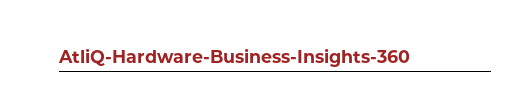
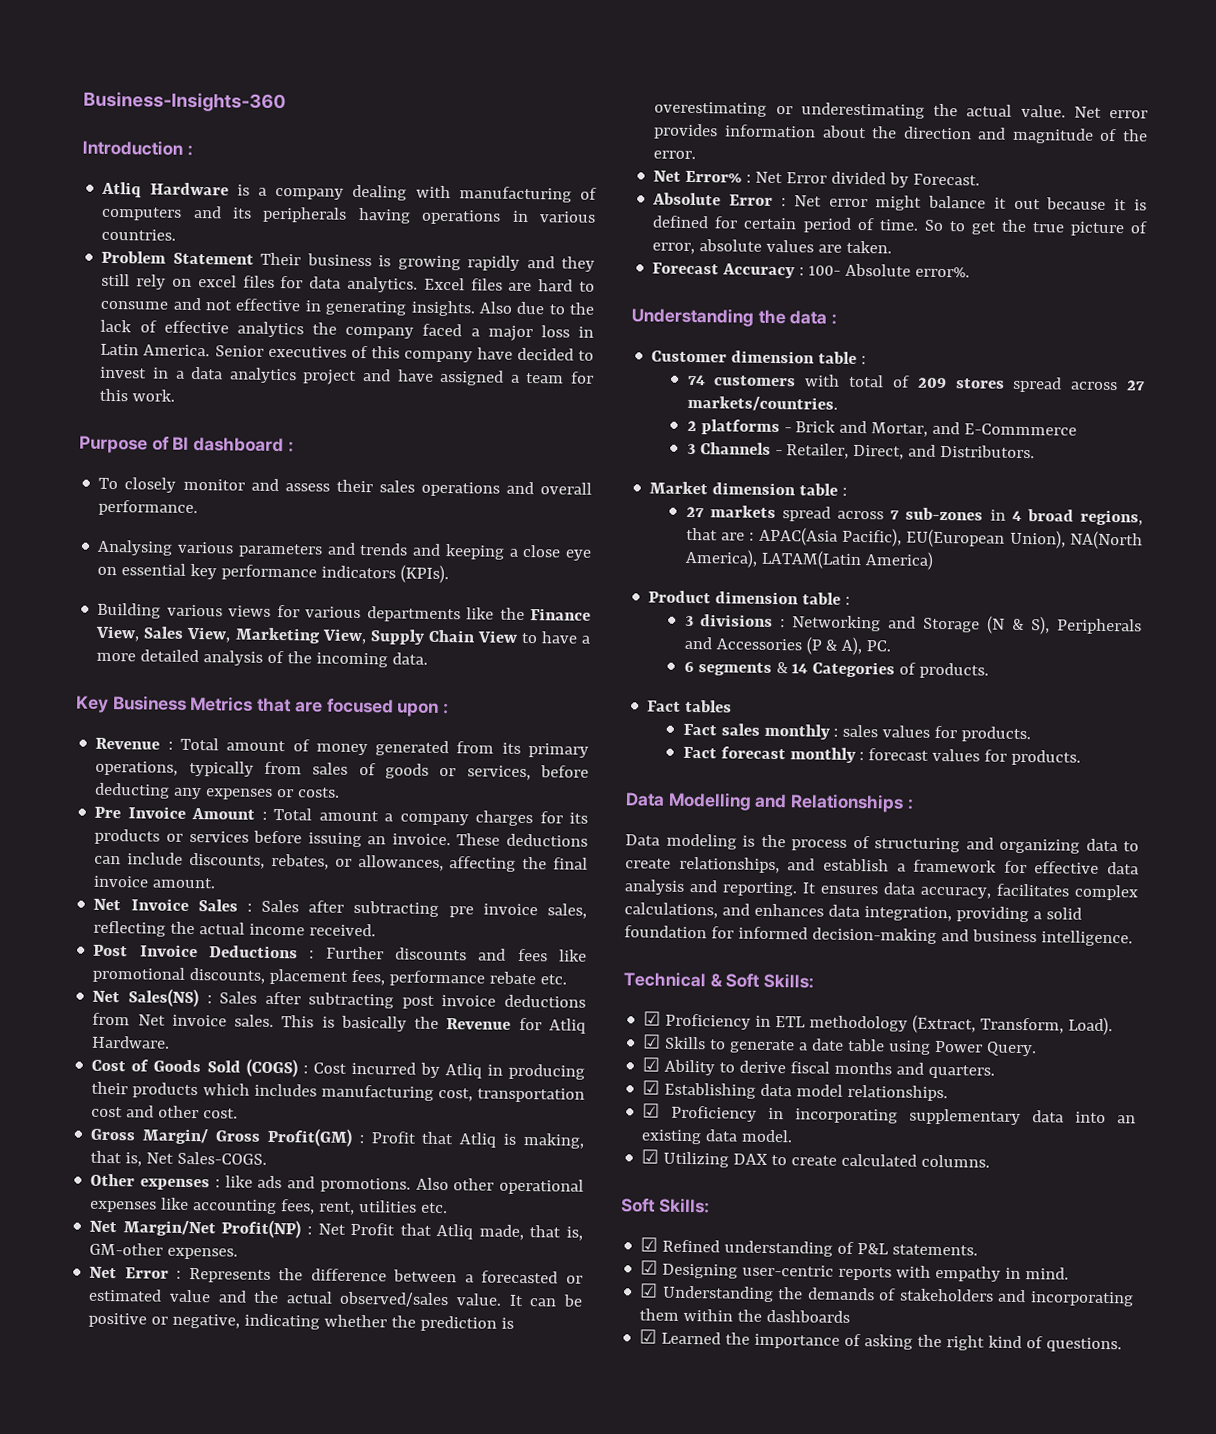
- AtliQ-Hardware-Business-Insights-360
+ Business-Insights-360
+ Introduction :
+ Atliq Hardware is a company dealing with manufacturing of computers and its peripherals having operations in various countries.
+ Problem Statement Their business is growing rapidly and they still rely on excel files for data analytics. Excel files are hard to consume and not effective in generating insights. Also due to the lack of effective analytics the company faced a major loss in Latin America. Senior executives of this company have decided to invest in a data analytics project and have assigned a team for this work.
+ Purpose of BI dashboard :
+ To closely monitor and assess their sales operations and overall performance.
+ Analysing various parameters and trends and keeping a close eye on essential key performance indicators (KPIs).
+ Building various views for various departments like the Finance View, Sales View, Marketing View, Supply Chain View to have a more detailed analysis of the incoming data.
+ Key Business Metrics that are focused upon :
+ Revenue : Total amount of money generated from its primary operations, typically from sales of goods or services, before deducting any expenses or costs.
+ Pre Invoice Amount : Total amount a company charges for its products or services before issuing an invoice. These deductions can include discounts, rebates, or allowances, affecting the final invoice amount.
+ Net Invoice Sales : Sales after subtracting pre invoice sales, reflecting the actual income received.
+ Post Invoice Deductions : Further discounts and fees like promotional discounts, placement fees, performance rebate etc.
+ Net Sales(NS) : Sales after subtracting post invoice deductions from Net invoice sales. This is basically the Revenue for Atliq Hardware.
+ Cost of Goods Sold (COGS) : Cost incurred by Atliq in producing their products which includes manufacturing cost, transportation cost and other cost.
+ Gross Margin/ Gross Profit(GM) : Profit that Atliq is making, that is, Net Sales-COGS.
+ Other expenses : like ads and promotions. Also other operational expenses like accounting fees, rent, utilities etc.
+ Net Margin/Net Profit(NP) : Net Profit that Atliq made, that is, GM-other expenses.
+ Net Error : Represents the difference between a forecasted or estimated value and the actual observed/sales value. It can be positive or negative, indicating whether the prediction is overestimating or underestimating the actual value. Net error provides information about the direction and magnitude of the error.
+ Net Error% : Net Error divided by Forecast.
+ Absolute Error : Net error might balance it out because it is defined for certain period of time. So to get the true picture of error, absolute values are taken.
+ Forecast Accuracy : 100- Absolute error%.
+ Understanding the data :
+ Customer dimension table :
+ 74 customers with total of 209 stores spread across 27 markets/countries.
+ 2 platforms - Brick and Mortar, and E-Commmerce
+ 3 Channels - Retailer, Direct, and Distributors.
+ Market dimension table :
+ 27 markets spread across 7 sub-zones in 4 broad regions, that are : APAC(Asia Pacific), EU(European Union), NA(North America), LATAM(Latin America)
+ Product dimension table :
+ 3 divisions : Networking and Storage (N & S), Peripherals and Accessories (P & A), PC.
+ 6 segments & 14 Categories of products.
+ Fact tables
+ Fact sales monthly : sales values for products.
+ Fact forecast monthly : forecast values for products.
+ Data Modelling and Relationships :
+ Data modeling is the process of structuring and organizing data to create relationships, and establish a framework for effective data analysis and reporting. It ensures data accuracy, facilitates complex calculations, and enhances data integration, providing a solid foundation for informed decision-making and business intelligence.
+ Technical & Soft Skills:
+ ☑ Proficiency in ETL methodology (Extract, Transform, Load).
+ ☑ Skills to generate a date table using Power Query.
+ ☑ Ability to derive fiscal months and quarters.
+ ☑ Establishing data model relationships.
+ ☑ Proficiency in incorporating supplementary data into an existing data model.
+ ☑ Utilizing DAX to create calculated columns.
+ Soft Skills:
+ ☑ Refined understanding of P&L statements.
+ ☑ Designing user-centric reports with empathy in mind.
+ ☑ Understanding the demands of stakeholders and incorporating them within the dashboards
+ ☑ Learned the importance of asking the right kind of questions.

